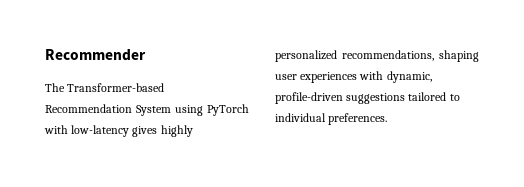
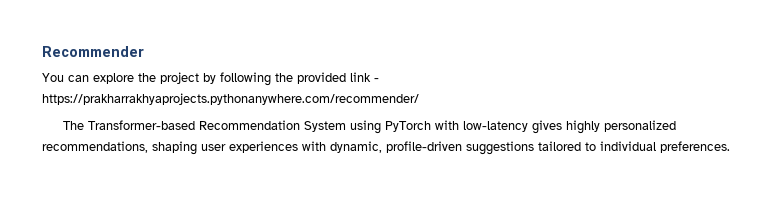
+ You can explore the project by following the provided link - https://prakharrakhyaprojects.pythonanywhere.com/recommender/

